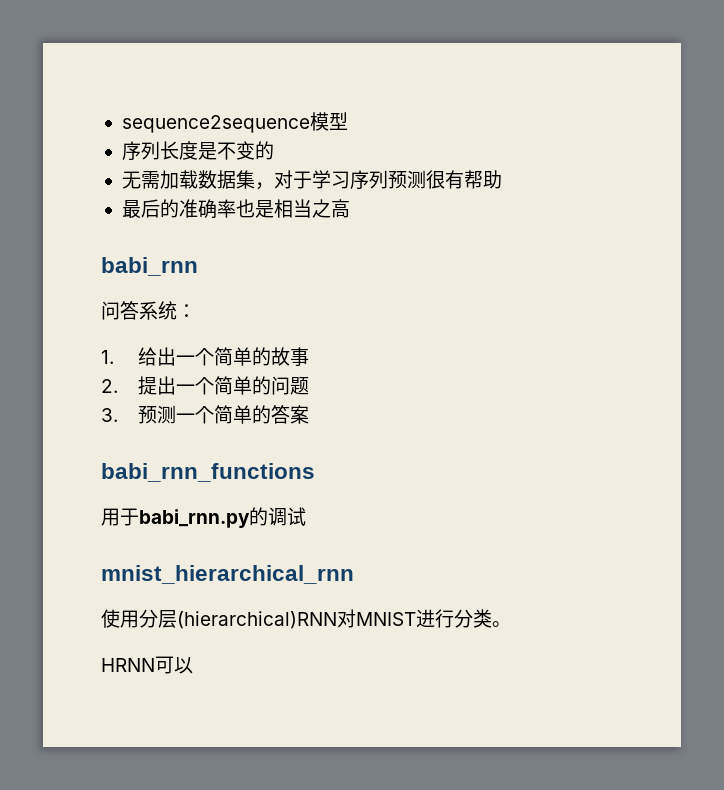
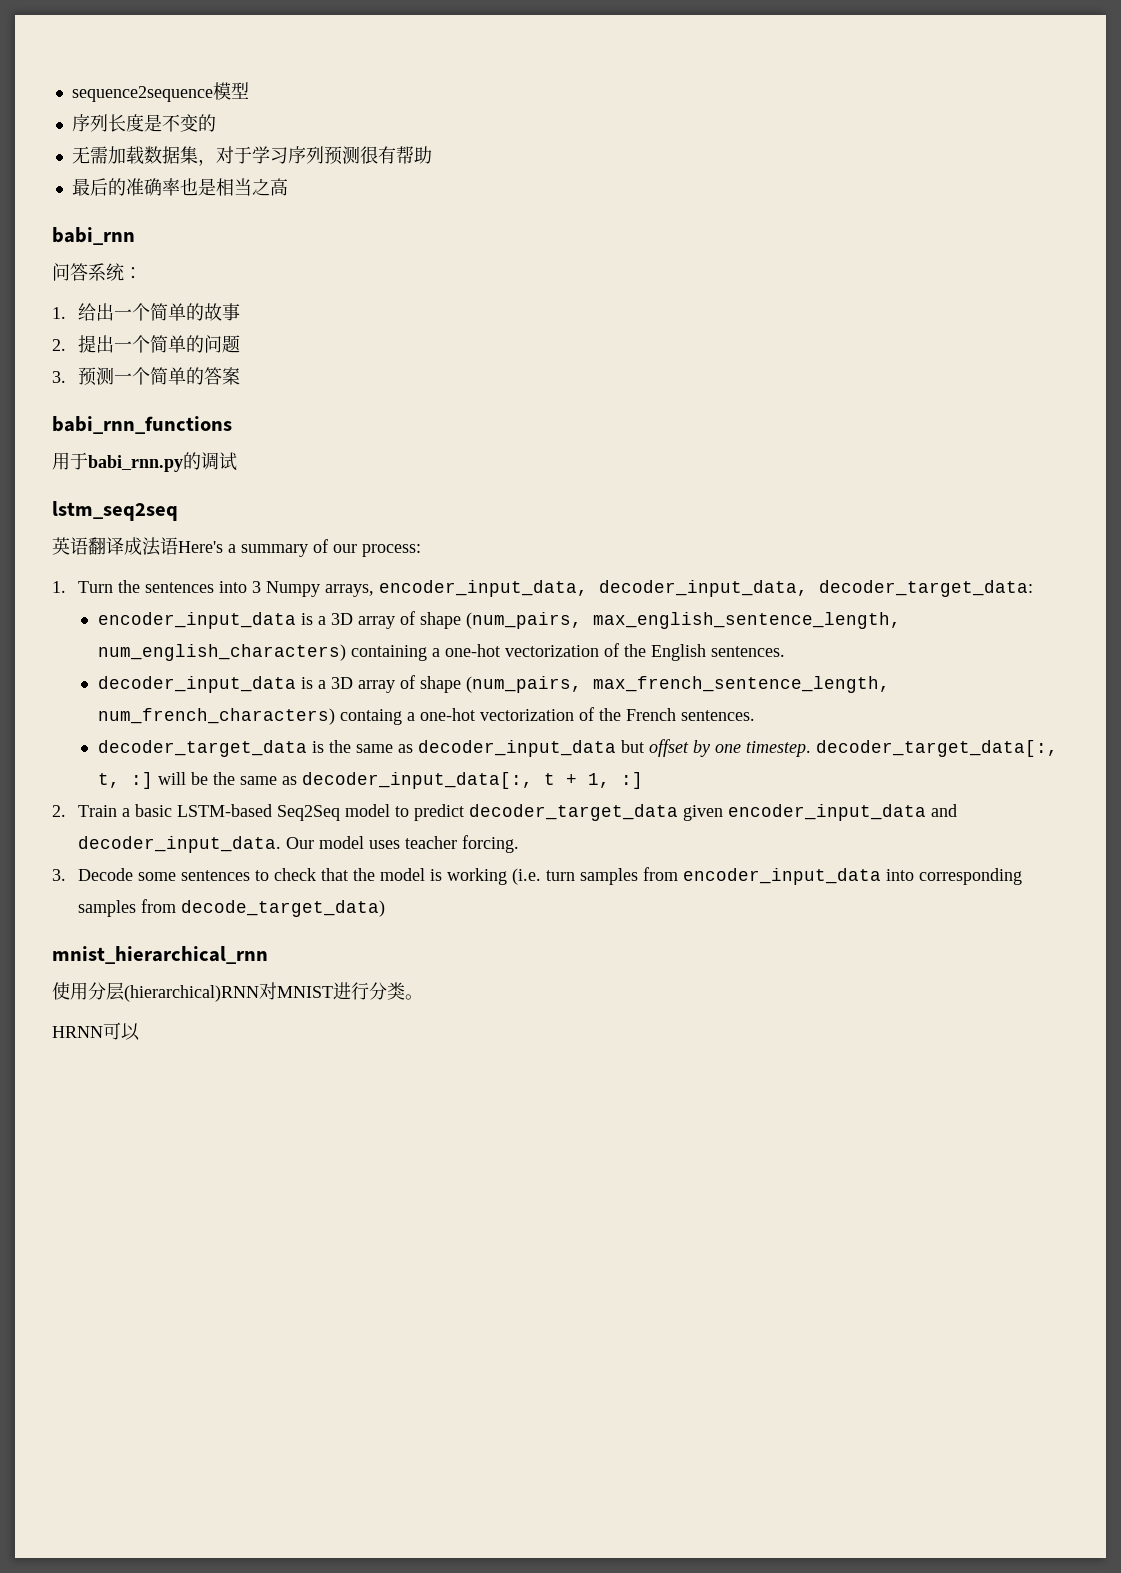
+ lstm_seq2seq
+ 英语翻译成法语Here's a summary of our process:
+ 1. Turn the sentences into 3 Numpy arrays, encoder_input_data, decoder_input_data, decoder_target_data:
+ encoder_input_data is a 3D array of shape (num_pairs, max_english_sentence_length, num_english_characters) containing a one-hot vectorization of the English sentences.
+ decoder_input_data is a 3D array of shape (num_pairs, max_french_sentence_length, num_french_characters) containg a one-hot vectorization of the French sentences.
+ decoder_target_data is the same as decoder_input_data but offset by one timestep. decoder_target_data[:, t, :] will be the same as decoder_input_data[:, t + 1, :]
+ 2. Train a basic LSTM-based Seq2Seq model to predict decoder_target_data given encoder_input_data and decoder_input_data. Our model uses teacher forcing.
+ 3. Decode some sentences to check that the model is working (i.e. turn samples from encoder_input_data into corresponding samples from decode_target_data)

